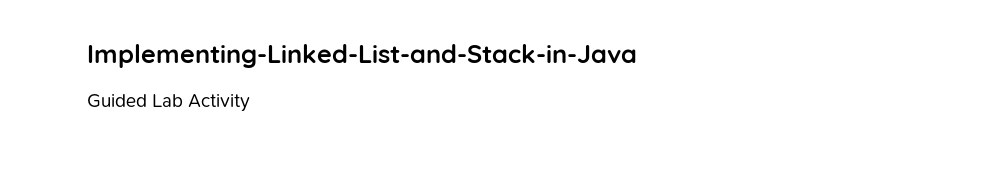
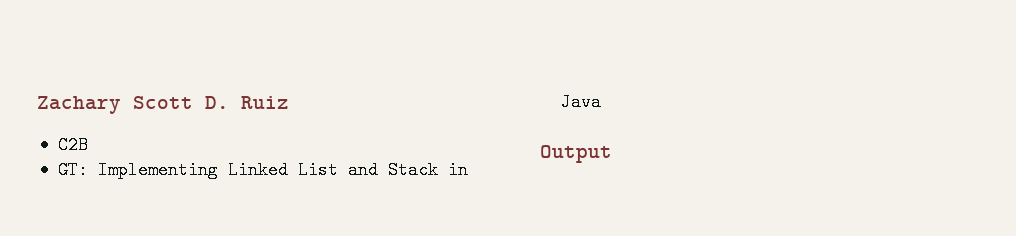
- Implementing-Linked-List-and-Stack-in-Java
- Guided Lab Activity
+ Zachary Scott D. Ruiz
+ C2B
+ GT: Implementing Linked List and Stack in Java
+ Output

